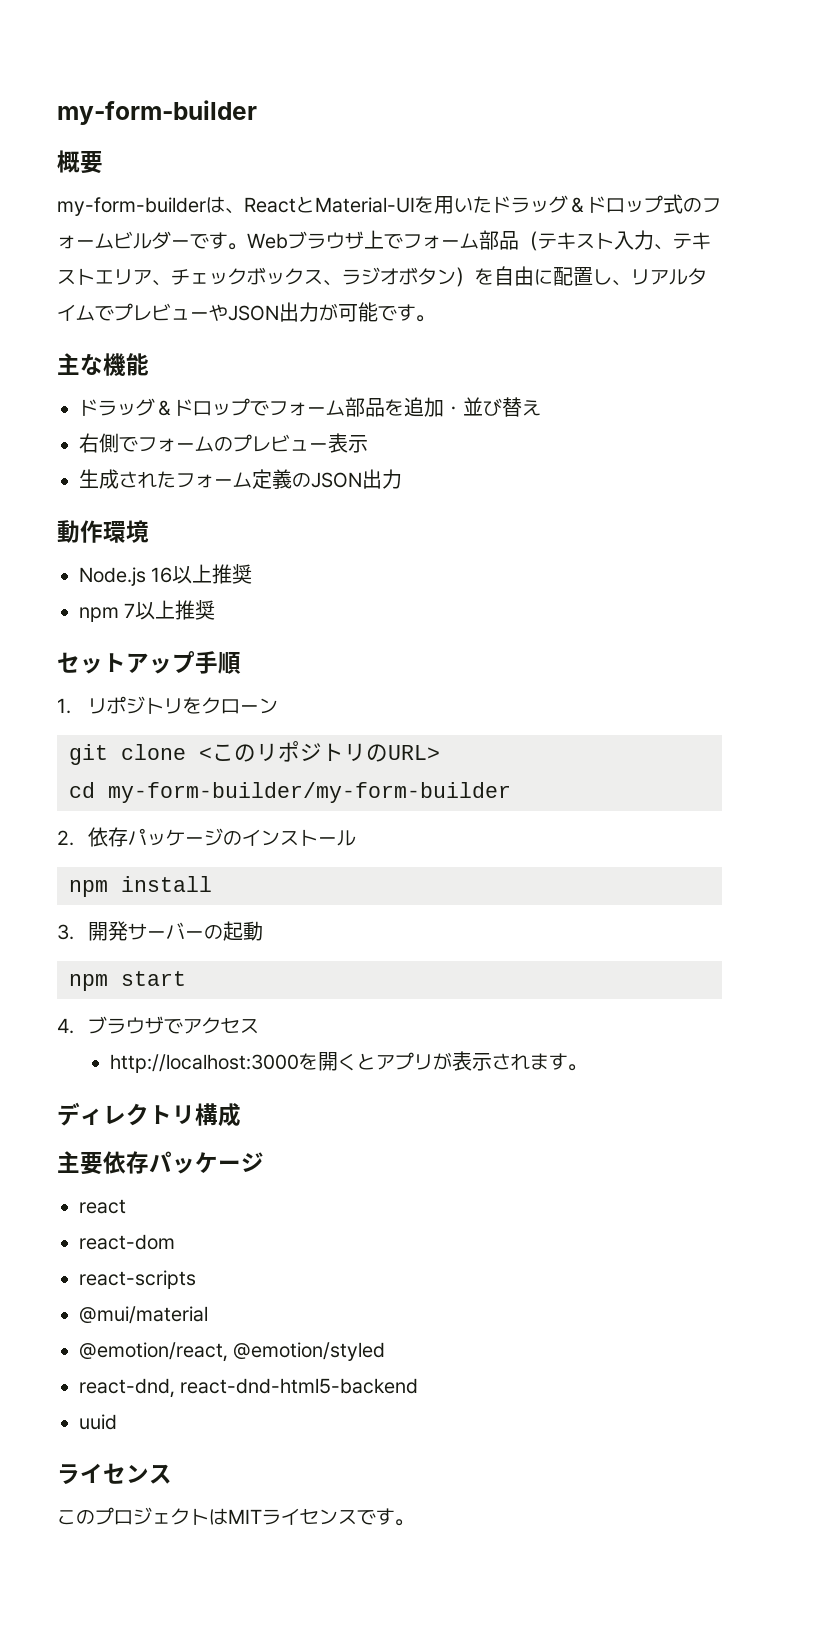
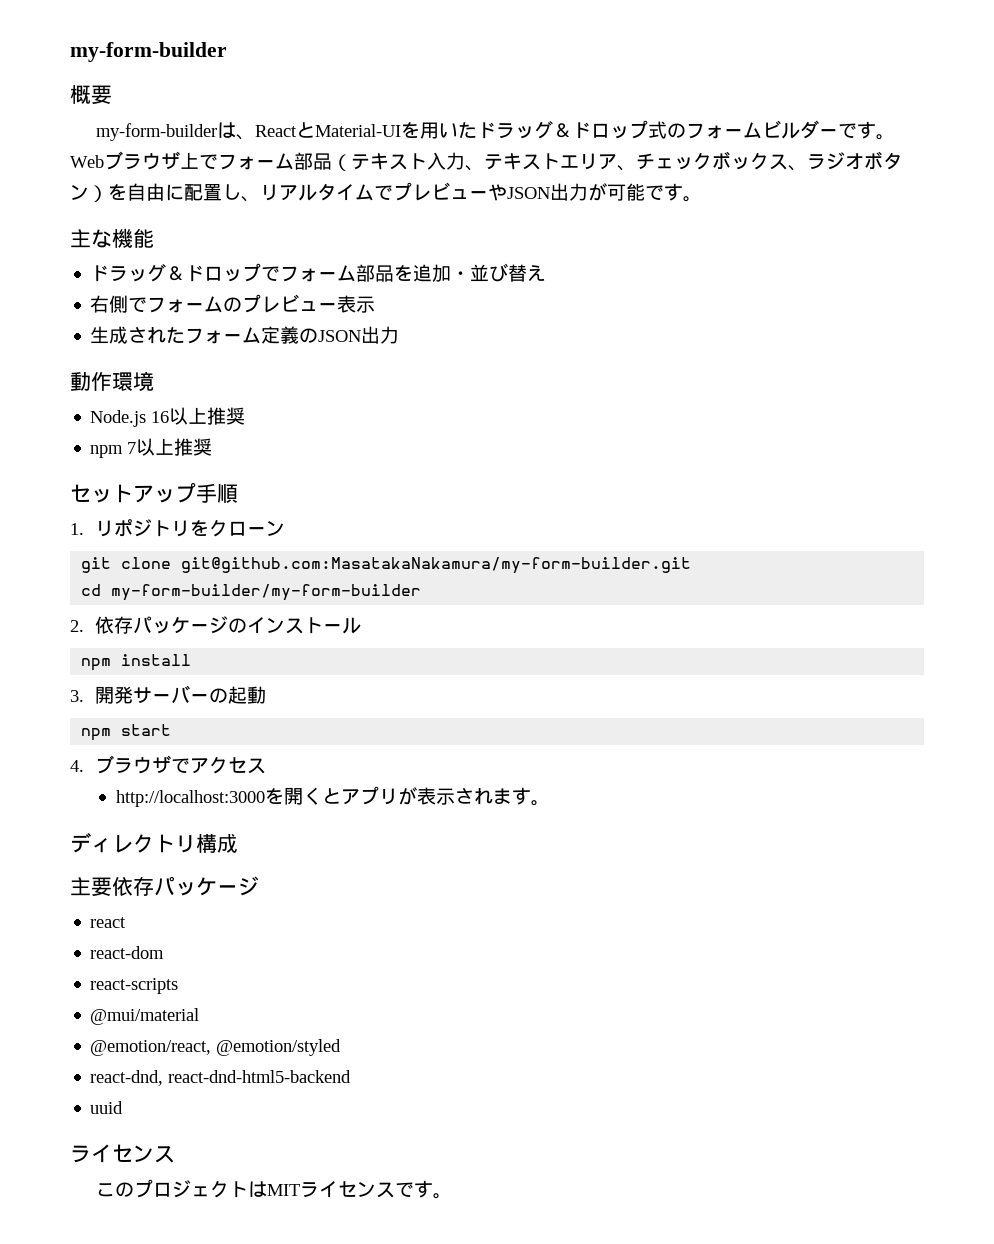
- git clone <このリポジトリのURL>
+ git clone git@github.com:MasatakaNakamura/my-form-builder.git

